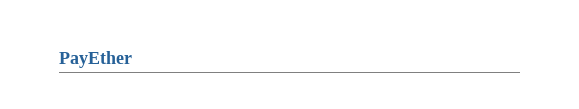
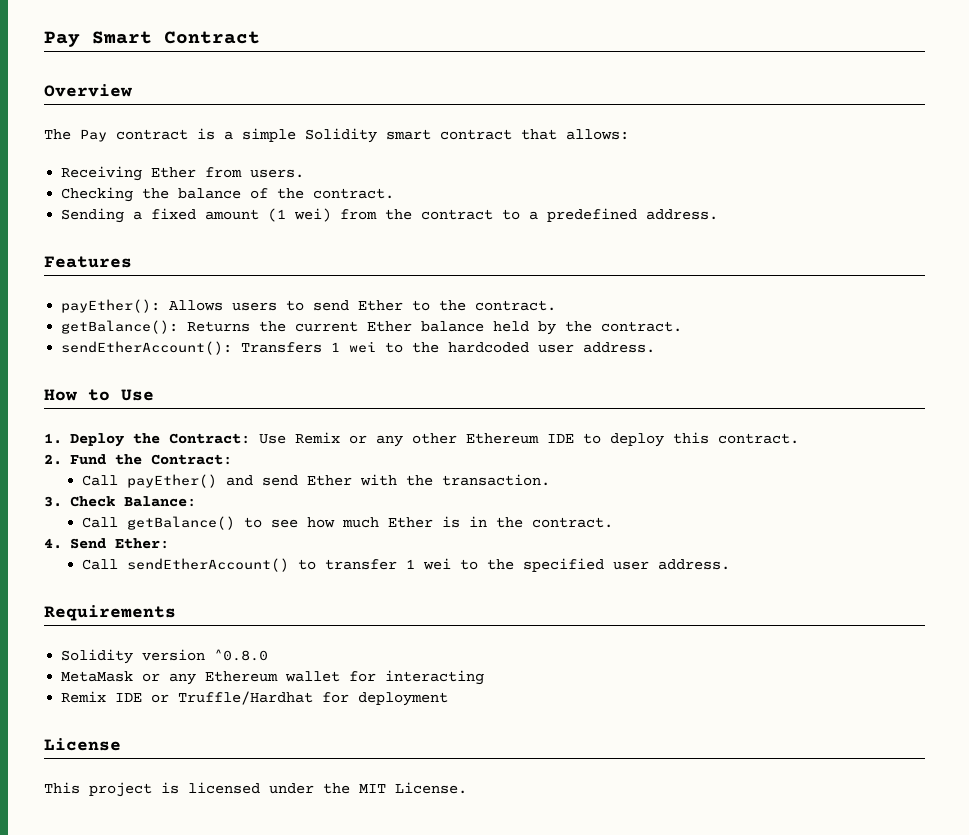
- PayEther
+ Pay Smart Contract
+ Overview
+ The Pay contract is a simple Solidity smart contract that allows:
+ Receiving Ether from users.
+ Checking the balance of the contract.
+ Sending a fixed amount (1 wei) from the contract to a predefined address.
+ Features
+ payEther(): Allows users to send Ether to the contract.
+ getBalance(): Returns the current Ether balance held by the contract.
+ sendEtherAccount(): Transfers 1 wei to the hardcoded user address.
+ How to Use
+ 1. Deploy the Contract: Use Remix or any other Ethereum IDE to deploy this contract.
+ 2. Fund the Contract:
+ Call payEther() and send Ether with the transaction.
+ 3. Check Balance:
+ Call getBalance() to see how much Ether is in the contract.
+ 4. Send Ether:
+ Call sendEtherAccount() to transfer 1 wei to the specified user address.
+ Requirements
+ Solidity version ^0.8.0
+ MetaMask or any Ethereum wallet for interacting
+ Remix IDE or Truffle/Hardhat for deployment
+ License
+ This project is licensed under the MIT License.

